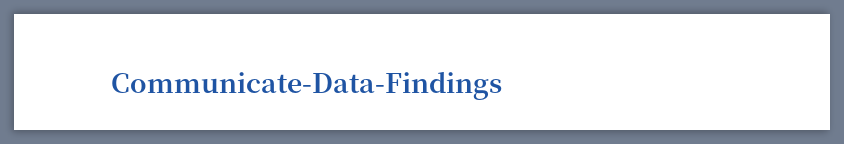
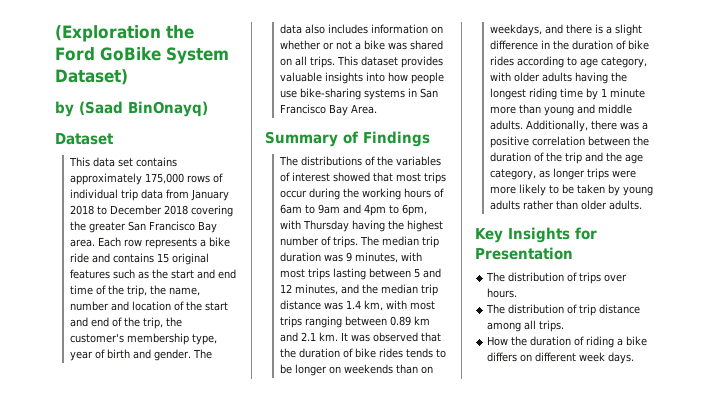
- Communicate-Data-Findings
+ (Exploration the Ford GoBike System Dataset)
+ by (Saad BinOnayq)
+ Dataset
+ This data set contains approximately 175,000 rows of individual trip data from January 2018 to December 2018 covering the greater San Francisco Bay area. Each row represents a bike ride and contains 15 original features such as the start and end time of the trip, the name, number and location of the start and end of the trip, the customer's membership type, year of birth and gender. The data also includes information on whether or not a bike was shared on all trips. This dataset provides valuable insights into how people use bike-sharing systems in San Francisco Bay Area.
+ Summary of Findings
+ The distributions of the variables of interest showed that most trips occur during the working hours of 6am to 9am and 4pm to 6pm, with Thursday having the highest number of trips. The median trip duration was 9 minutes, with most trips lasting between 5 and 12 minutes, and the median trip distance was 1.4 km, with most trips ranging between 0.89 km and 2.1 km. It was observed that the duration of bike rides tends to be longer on weekends than on weekdays, and there is a slight difference in the duration of bike rides according to age category, with older adults having the longest riding time by 1 minute more than young and middle adults. Additionally, there was a positive correlation between the duration of the trip and the age category, as longer trips were more likely to be taken by young adults rather than older adults.
+ Key Insights for Presentation
+ The distribution of trips over hours.
+ The distribution of trip distance among all trips.
+ How the duration of riding a bike differs on different week days.

